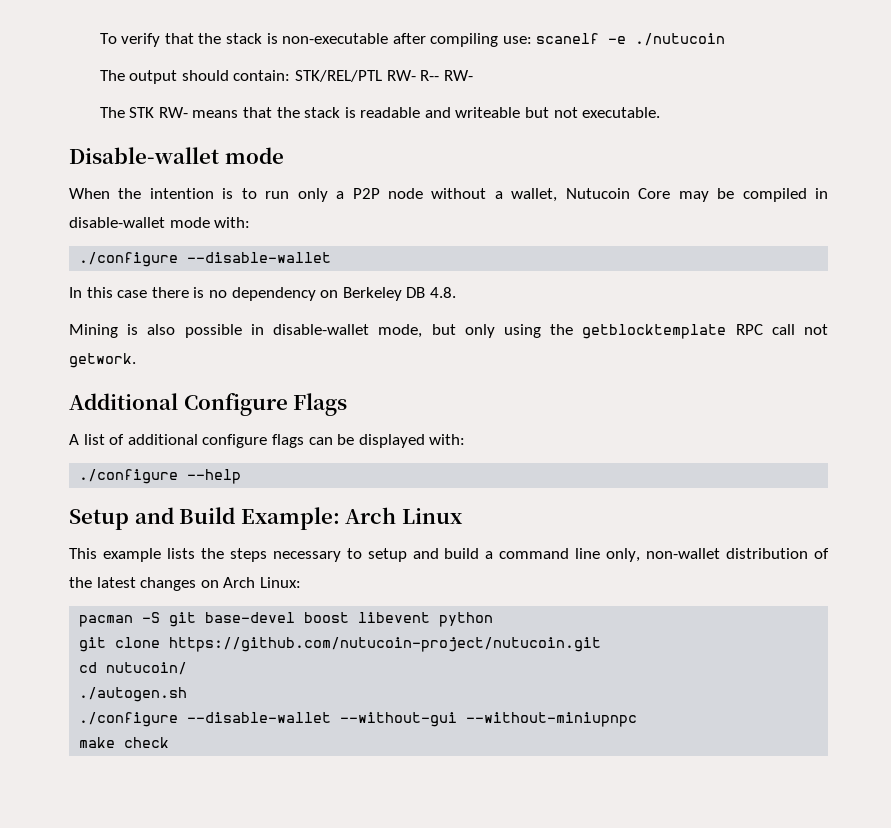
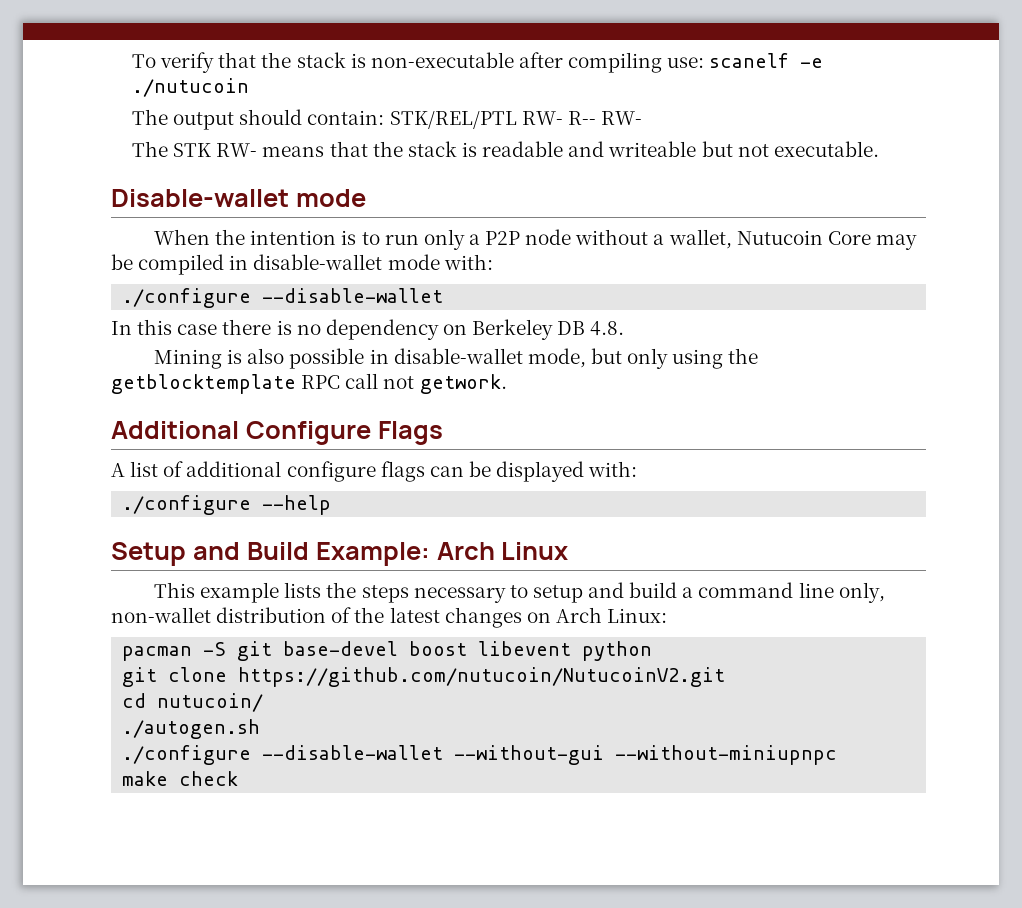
- git clone https://github.com/nutucoin-project/nutucoin.git
+ git clone https://github.com/nutucoin/NutucoinV2.git

